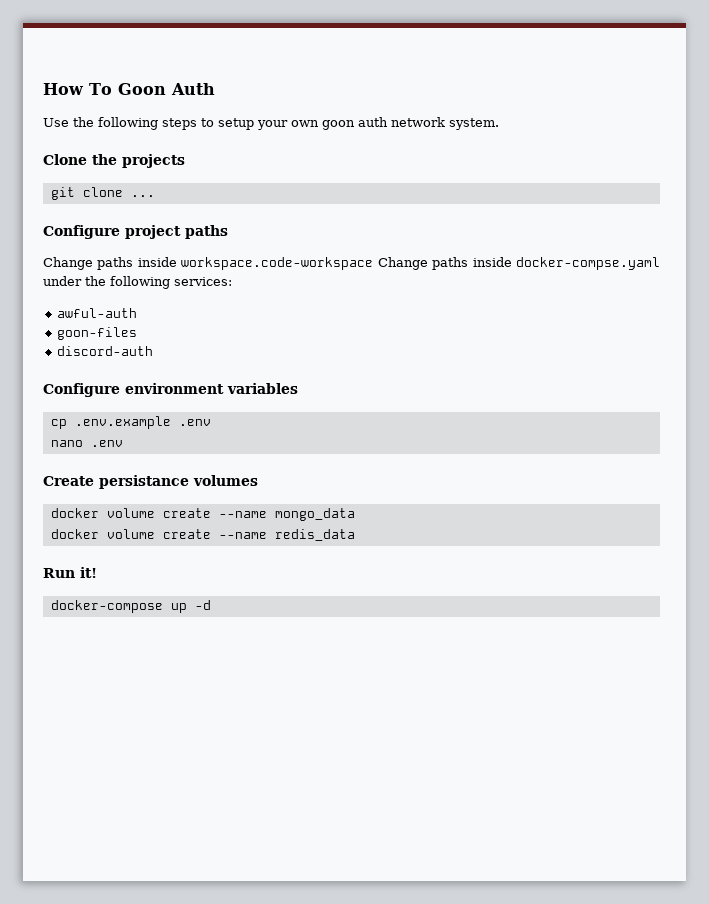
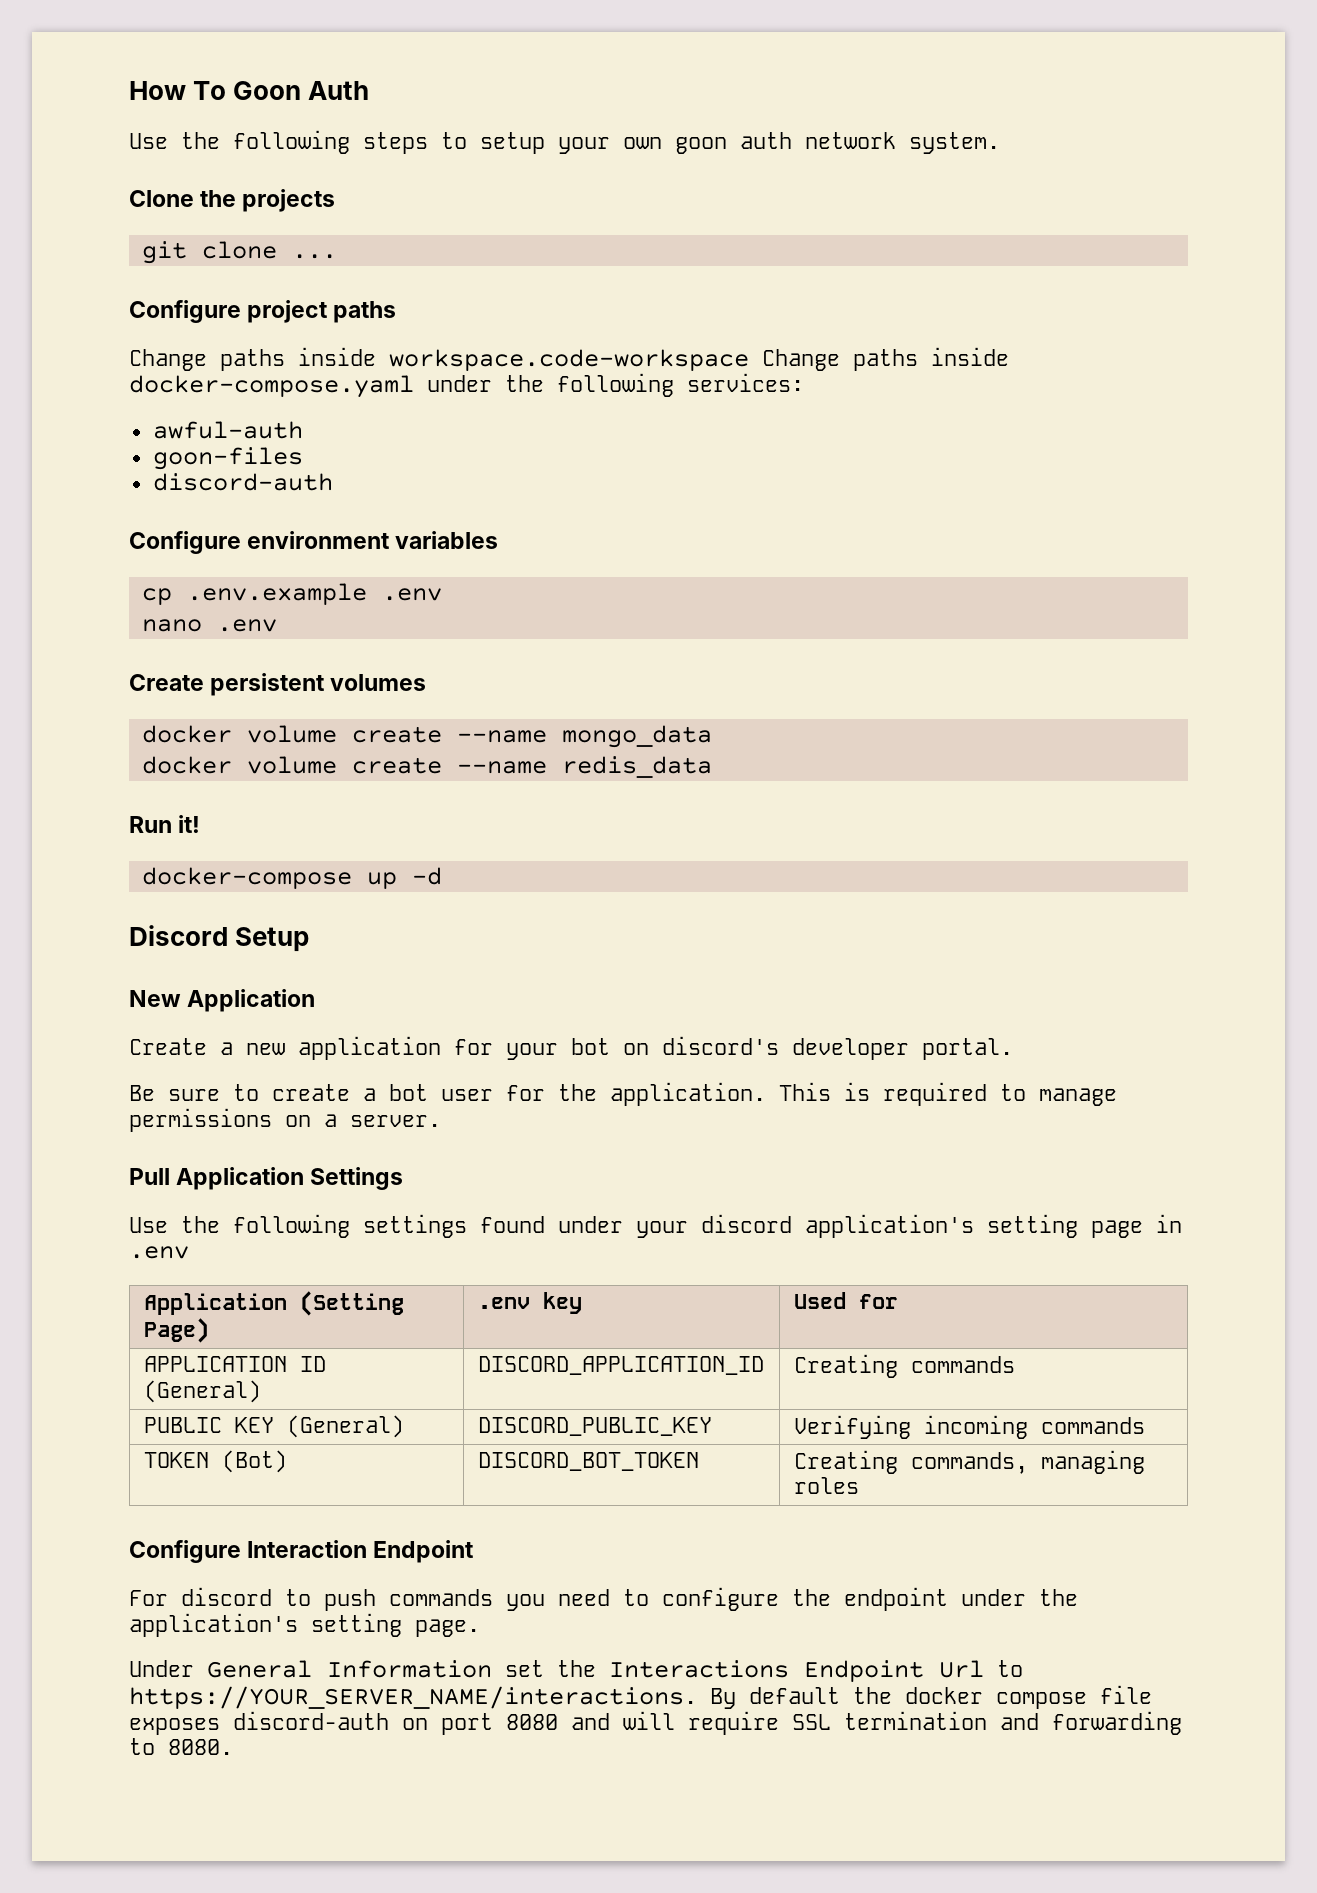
- Change paths inside workspace.code-workspace Change paths inside docker-compse.yaml under the following services:
+ Change paths inside workspace.code-workspace Change paths inside docker-compose.yaml under the following services:
- Create persistance volumes
+ Create persistent volumes
+ Discord Setup
+ New Application
+ Create a new application for your bot on discord's developer portal.
+ Be sure to create a bot user for the application. This is required to manage permissions on a server.
+ Pull Application Settings
+ Use the following settings found under your discord application's setting page in .env
+ Application (Setting Page) | .env key | Used for
+ APPLICATION ID (General) | DISCORD_APPLICATION_ID | Creating commands
+ PUBLIC KEY (General) | DISCORD_PUBLIC_KEY | Verifying incoming commands
+ TOKEN (Bot) | DISCORD_BOT_TOKEN | Creating commands, managing roles
+ Configure Interaction Endpoint
+ For discord to push commands you need to configure the endpoint under the application's setting page.
+ Under General Information set the Interactions Endpoint Url to https://YOUR_SERVER_NAME/interactions. By default the docker compose file exposes discord-auth on port 8080 and will require SSL termination and forwarding to 8080.

